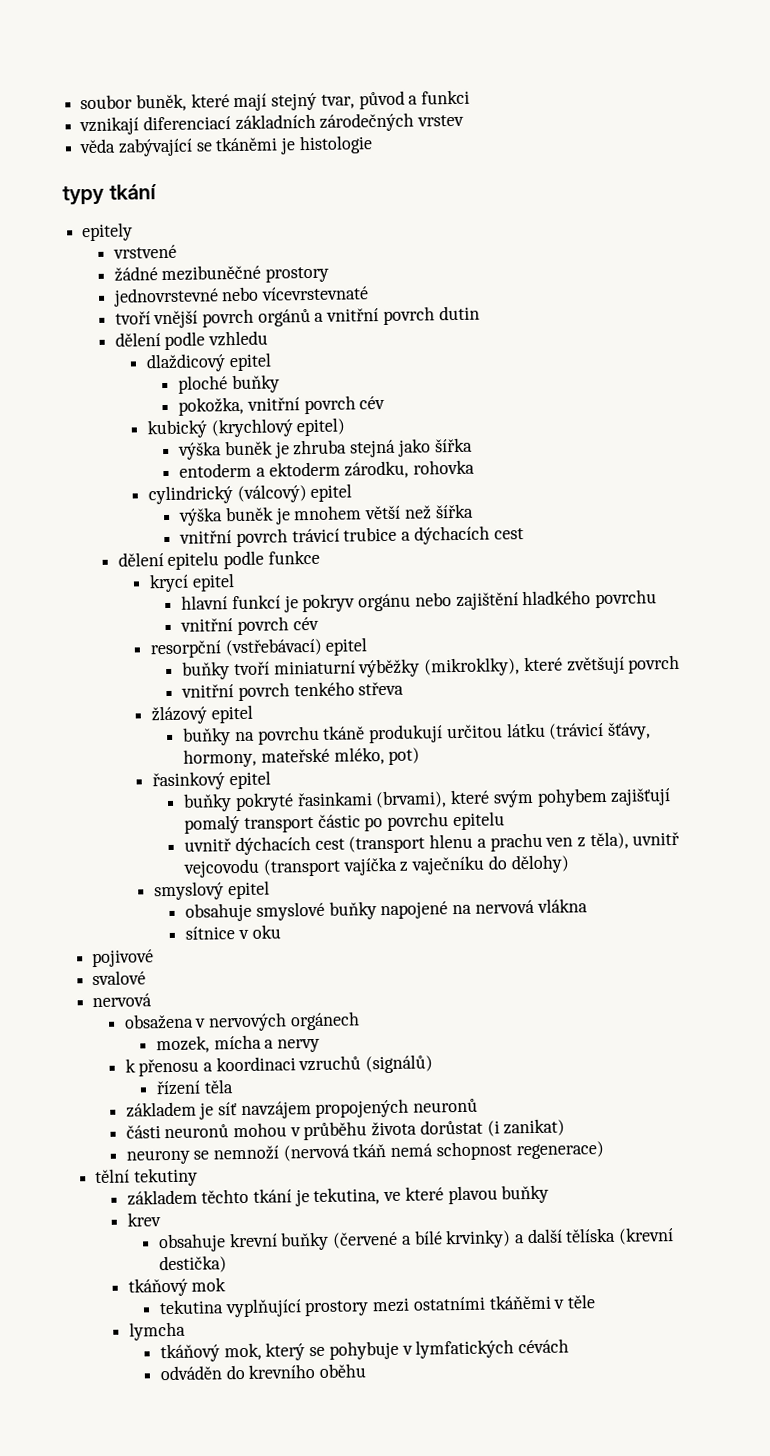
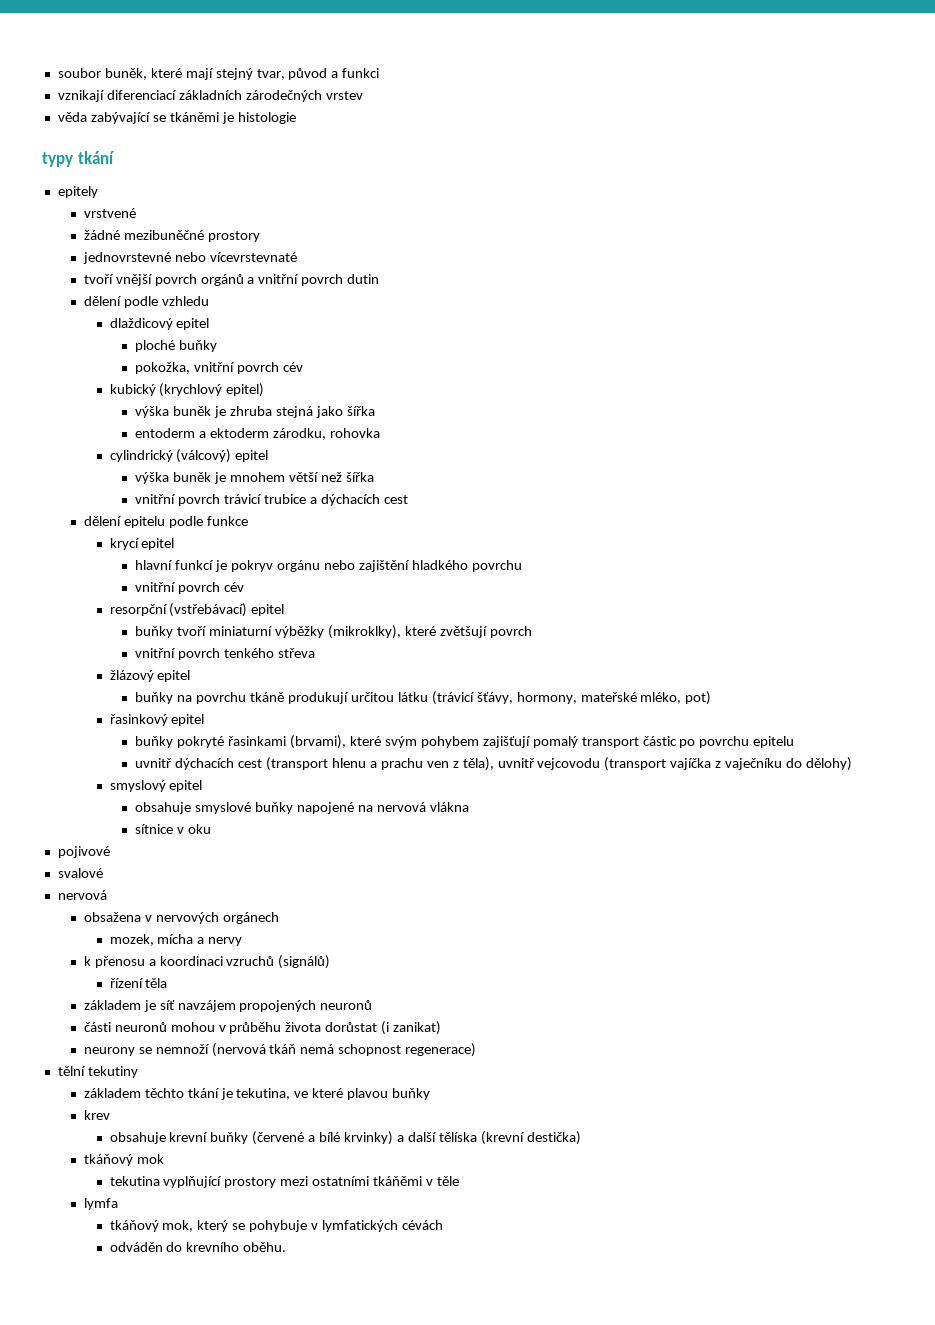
- lymcha
+ lymfa
- odváděn do krevního oběhu
+ odváděn do krevního oběhu.

